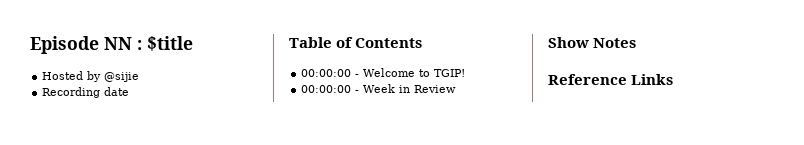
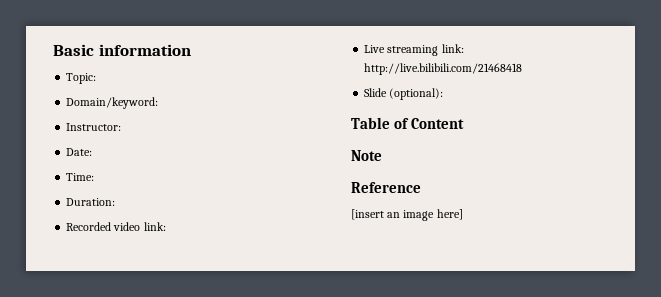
- Episode NN : $title
- Hosted by @sijie
- Recording date
- Table of Contents
- 00:00:00 - Welcome to TGIP!
- 00:00:00 - Week in Review
- Show Notes
- Reference Links
+ Basic information
+ Topic:
+ Domain/keyword:
+ Instructor:
+ Date:
+ Time:
+ Duration:
+ Recorded video link:
+ Live streaming link: http://live.bilibili.com/21468418
+ Slide (optional):
+ Table of Content
+ Note
+ Reference
+ [insert an image here]

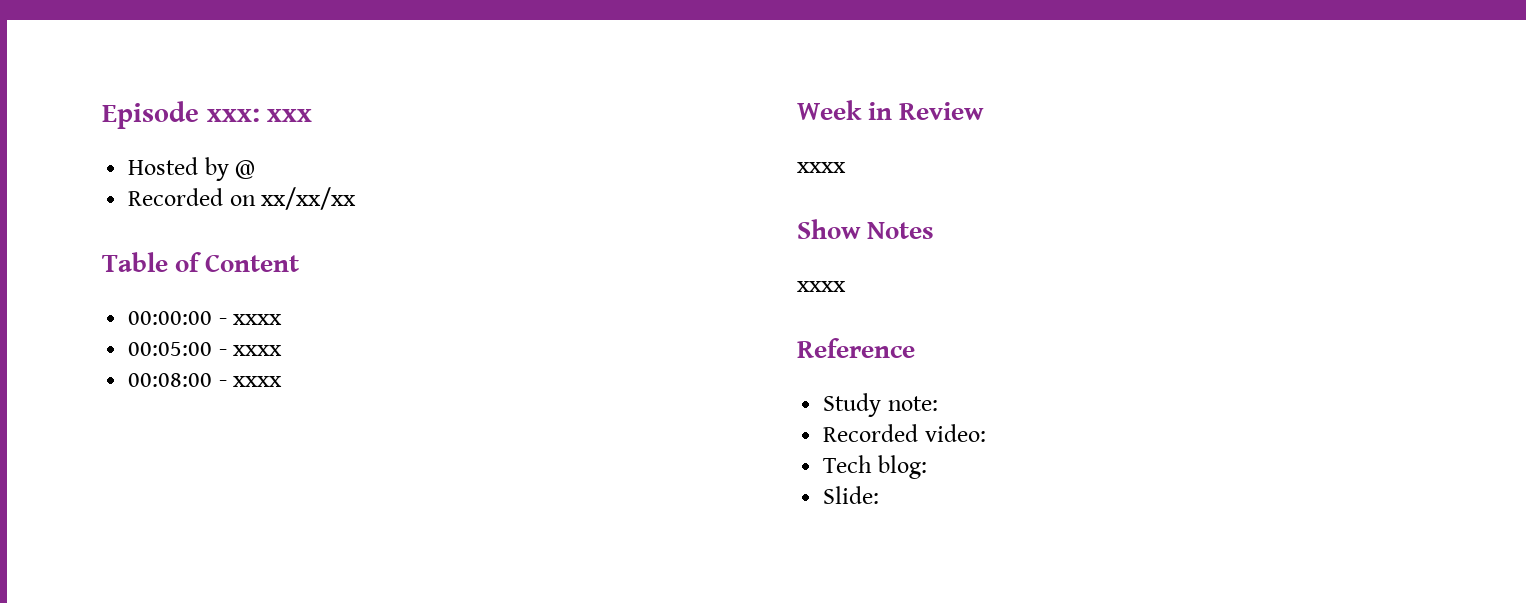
- Basic information
- Topic:
- Domain/keyword:
- Instructor:
- Date:
- Time:
- Duration:
- Recorded video link:
- Live streaming link: http://live.bilibili.com/21468418
- Slide (optional):
+ Episode xxx: xxx
+ Hosted by @
+ Recorded on xx/xx/xx
  Table of Content
- Note
+ 00:00:00 - xxxx
+ 00:05:00 - xxxx
+ 00:08:00 - xxxx
+ Week in Review
+ xxxx
+ Show Notes
+ xxxx
  Reference
- [insert an image here]
+ Study note:
+ Recorded video:
+ Tech blog:
+ Slide:

